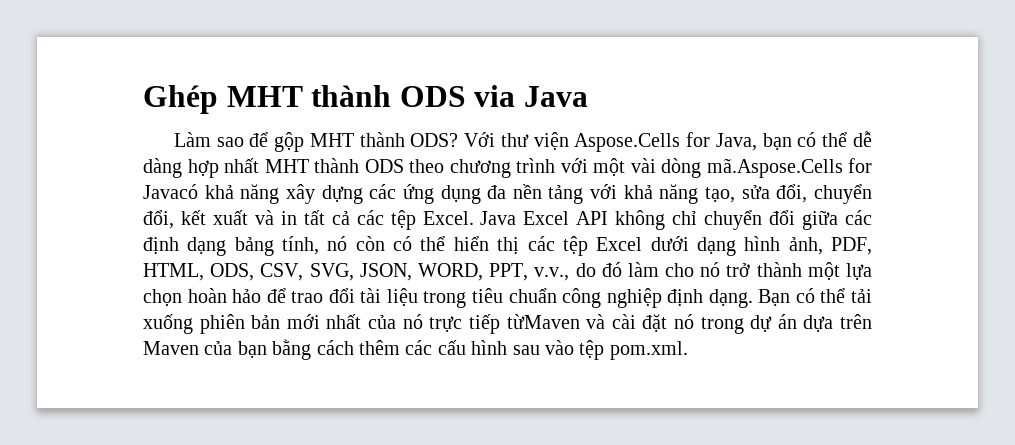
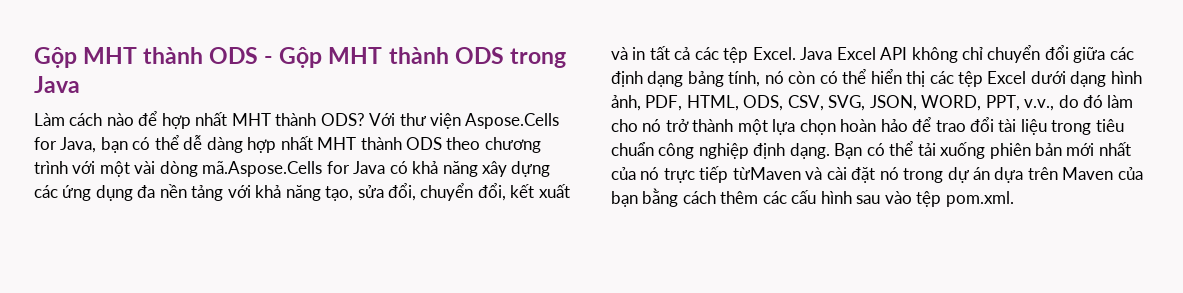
- Ghép MHT thành ODS via Java
- Làm sao để gộp MHT thành ODS?
+ Gộp MHT thành ODS - Gộp MHT thành ODS trong Java
+ Làm cách nào để hợp nhất MHT thành ODS?
- Với thư viện Aspose.Cells for Java, bạn có thể dễ dàng hợp nhất MHT thành ODS theo chương trình với một vài dòng mã.Aspose.Cells for Javacó khả năng xây dựng các ứng dụng đa nền tảng với khả năng tạo, sửa đổi, chuyển đổi, kết xuất và in tất cả các tệp Excel.
+ Với thư viện Aspose.Cells for Java, bạn có thể dễ dàng hợp nhất MHT thành ODS theo chương trình với một vài dòng mã.Aspose.Cells for Java có khả năng xây dựng các ứng dụng đa nền tảng với khả năng tạo, sửa đổi, chuyển đổi, kết xuất và in tất cả các tệp Excel.

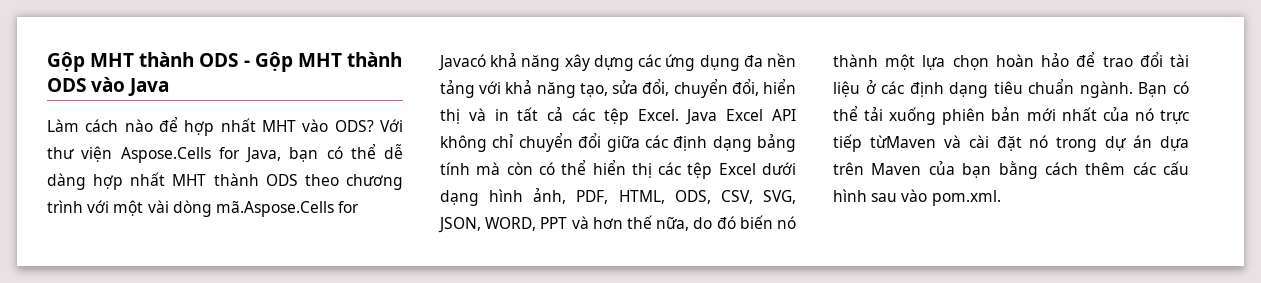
- Gộp MHT thành ODS - Gộp MHT thành ODS trong Java
+ Gộp MHT thành ODS - Gộp MHT thành ODS vào Java
- Làm cách nào để hợp nhất MHT thành ODS?
+ Làm cách nào để hợp nhất MHT vào ODS?
- Với thư viện Aspose.Cells for Java, bạn có thể dễ dàng hợp nhất MHT thành ODS theo chương trình với một vài dòng mã.Aspose.Cells for Java có khả năng xây dựng các ứng dụng đa nền tảng với khả năng tạo, sửa đổi, chuyển đổi, kết xuất và in tất cả các tệp Excel.
+ Với thư viện Aspose.Cells for Java, bạn có thể dễ dàng hợp nhất MHT thành ODS theo chương trình với một vài dòng mã.Aspose.Cells for Javacó khả năng xây dựng các ứng dụng đa nền tảng với khả năng tạo, sửa đổi, chuyển đổi, hiển thị và in tất cả các tệp Excel.
- Java Excel API không chỉ chuyển đổi giữa các định dạng bảng tính, nó còn có thể hiển thị các tệp Excel dưới dạng hình ảnh, PDF, HTML, ODS, CSV, SVG, JSON, WORD, PPT, v.v., do đó làm cho nó trở thành một lựa chọn hoàn hảo để trao đổi tài liệu trong tiêu chuẩn công nghiệp định dạng.
+ Java Excel API không chỉ chuyển đổi giữa các định dạng bảng tính mà còn có thể hiển thị các tệp Excel dưới dạng hình ảnh, PDF, HTML, ODS, CSV, SVG, JSON, WORD, PPT và hơn thế nữa, do đó biến nó thành một lựa chọn hoàn hảo để trao đổi tài liệu ở các định dạng tiêu chuẩn ngành.
- Bạn có thể tải xuống phiên bản mới nhất của nó trực tiếp từMaven và cài đặt nó trong dự án dựa trên Maven của bạn bằng cách thêm các cấu hình sau vào tệp pom.xml.
+ Bạn có thể tải xuống phiên bản mới nhất của nó trực tiếp từMaven và cài đặt nó trong dự án dựa trên Maven của bạn bằng cách thêm các cấu hình sau vào pom.xml.

